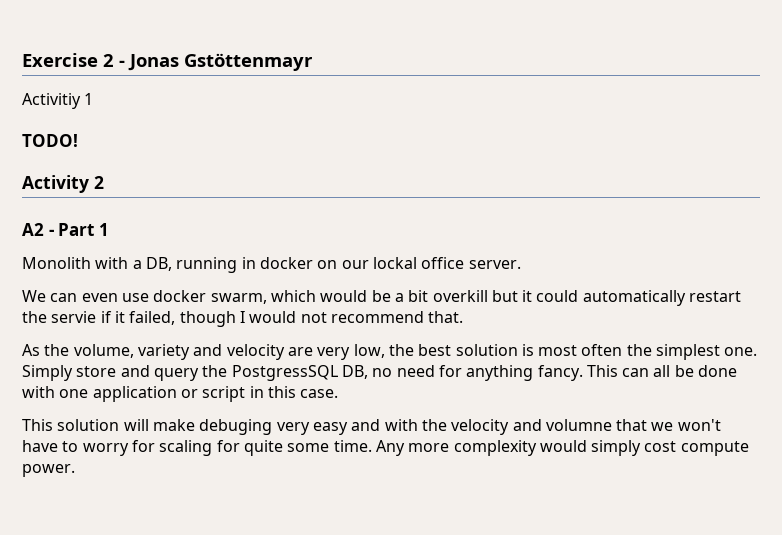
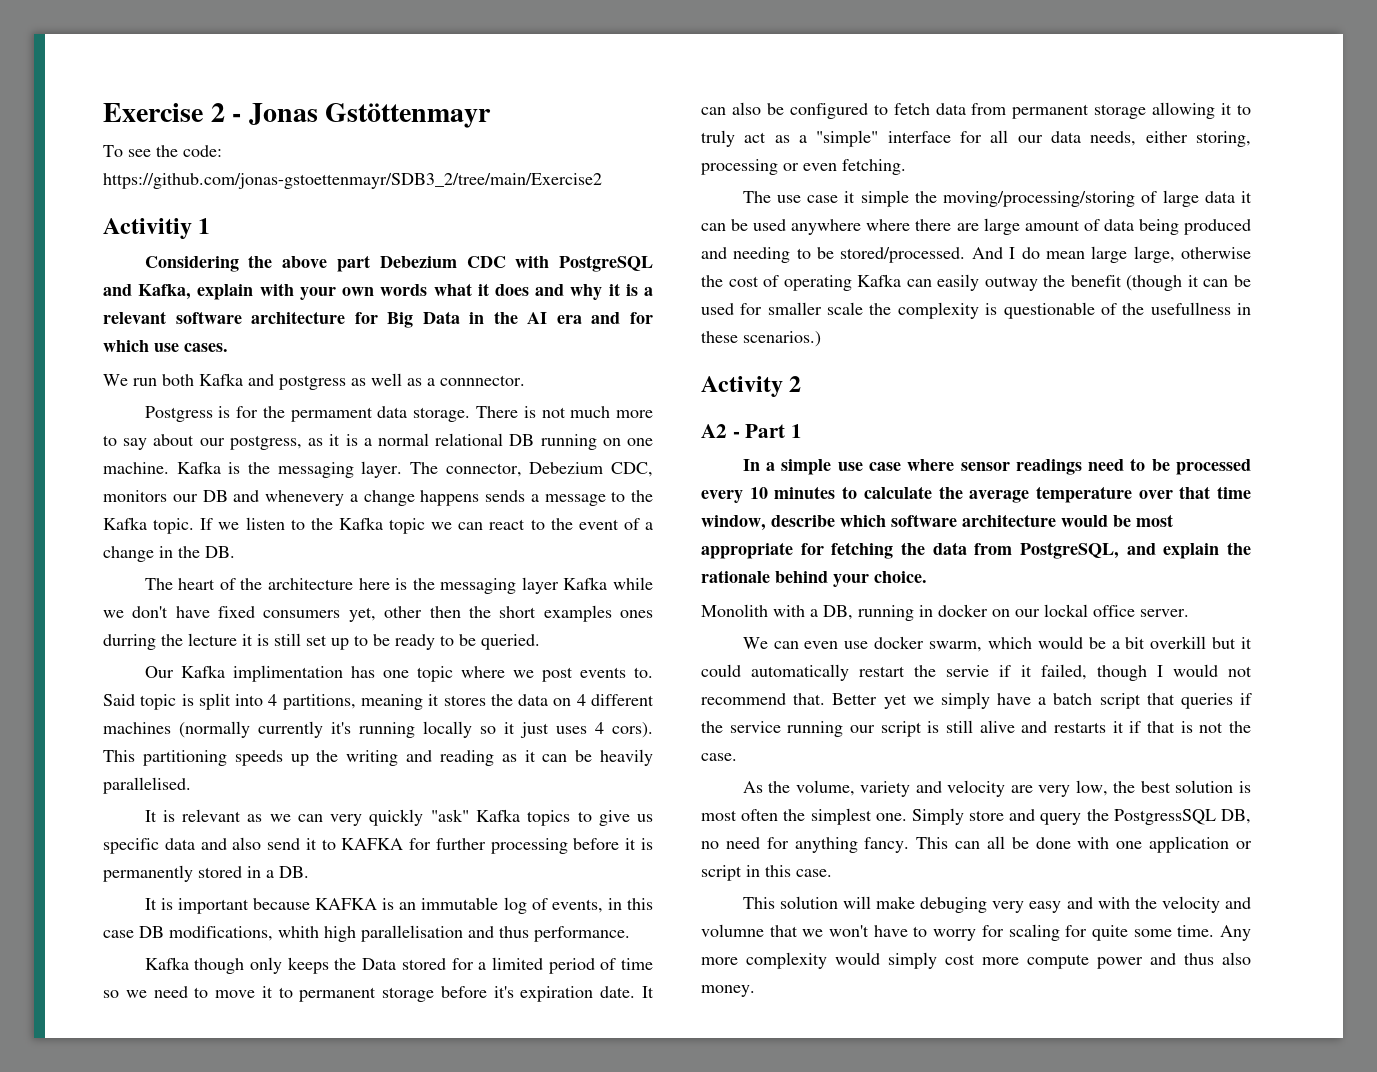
+ To see the code: https://github.com/jonas-gstoettenmayr/SDB3_2/tree/main/Exercise2
  Activitiy 1
- TODO!
+ Considering the above part Debezium CDC with PostgreSQL and Kafka, explain with your own words what it does and why it is a relevant software architecture for Big Data in the AI era and for which use cases.
+ We run both Kafka and postgress as well as a connnector.
+ Postgress is for the permament data storage. There is not much more to say about our postgress, as it is a normal relational DB running on one machine. Kafka is the messaging layer. The connector, Debezium CDC, monitors our DB and whenevery a change happens sends a message to the Kafka topic. If we listen to the Kafka topic we can react to the event of a change in the DB.
+ The heart of the architecture here is the messaging layer Kafka while we don't have fixed consumers yet, other then the short examples ones durring the lecture it is still set up to be ready to be queried.
+ Our Kafka implimentation has one topic where we post events to. Said topic is split into 4 partitions, meaning it stores the data on 4 different machines (normally currently it's running locally so it just uses 4 cors). This partitioning speeds up the writing and reading as it can be heavily parallelised.
+ It is relevant as we can very quickly "ask" Kafka topics to give us specific data and also send it to KAFKA for further processing before it is permanently stored in a DB.
+ It is important because KAFKA is an immutable log of events, in this case DB modifications, whith high parallelisation and thus performance.
+ Kafka though only keeps the Data stored for a limited period of time so we need to move it to permanent storage before it's expiration date. It can also be configured to fetch data from permanent storage allowing it to truly act as a "simple" interface for all our data needs, either storing, processing or even fetching.
+ The use case it simple the moving/processing/storing of large data it can be used anywhere where there are large amount of data being produced and needing to be stored/processed. And I do mean large large, otherwise the cost of operating Kafka can easily outway the benefit (though it can be used for smaller scale the complexity is questionable of the usefullness in these scenarios.)
+ In a simple use case where sensor readings need to be processed every 10 minutes to calculate the average temperature over that time window, describe which software architecture would be most appropriate for fetching the data from PostgreSQL, and explain the rationale behind your choice.
+ Better yet we simply have a batch script that queries if the service running our script is still alive and restarts it if that is not the case.
- Any more complexity would simply cost compute power.
+ Any more complexity would simply cost more compute power and thus also money.

